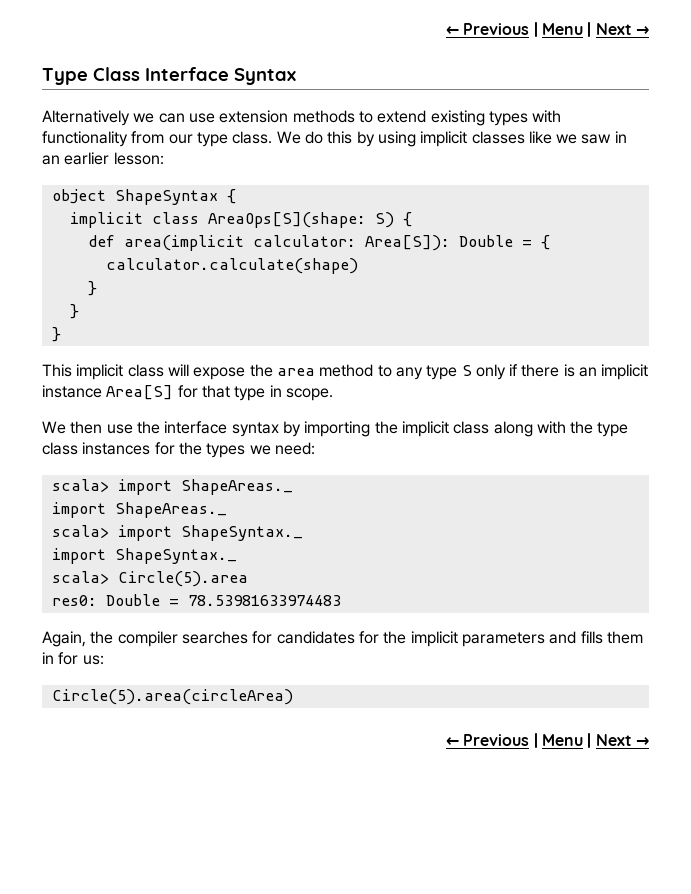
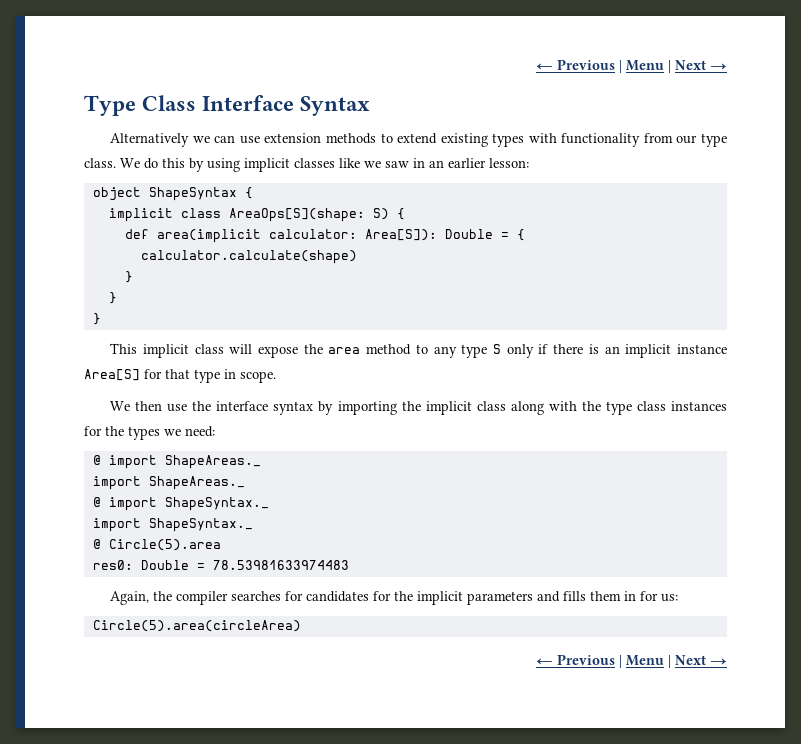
- scala> import ShapeAreas._
+ @ import ShapeAreas._
- scala> import ShapeSyntax._
+ @ import ShapeSyntax._
- scala> Circle(5).area
+ @ Circle(5).area

